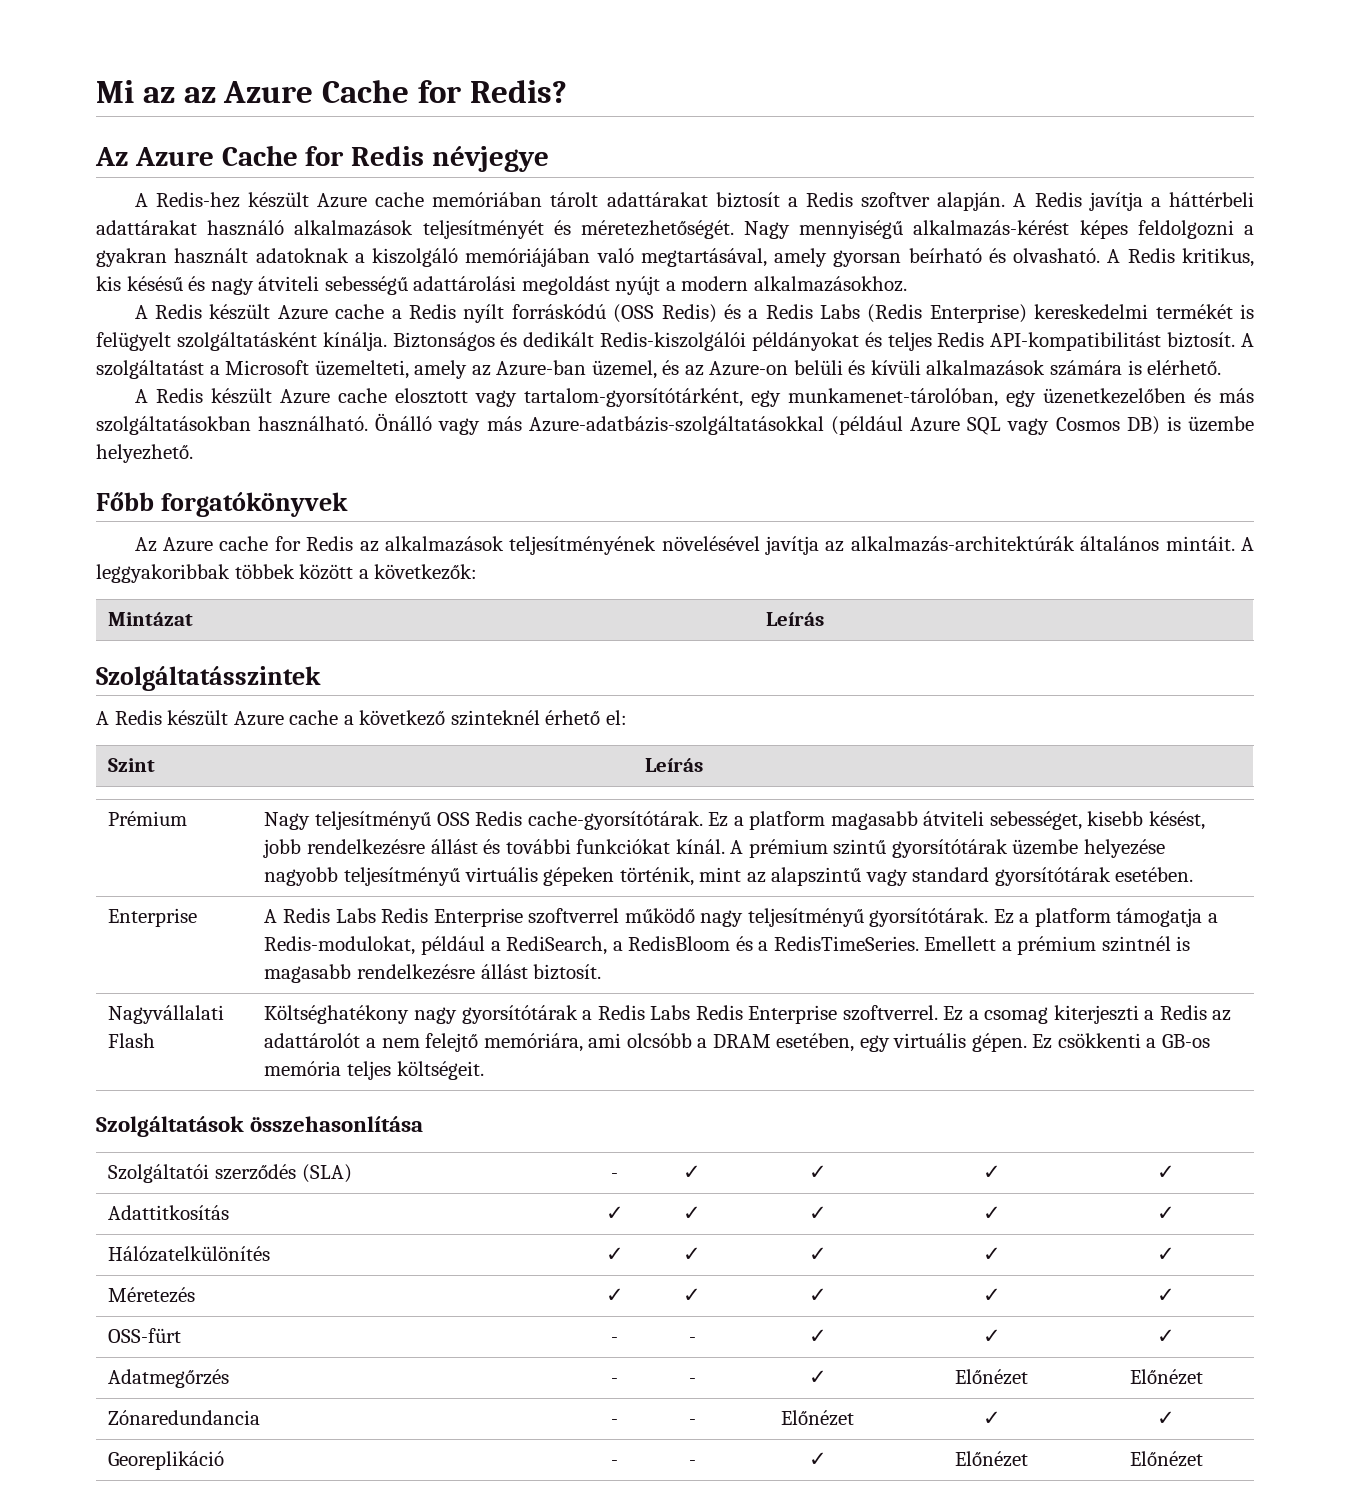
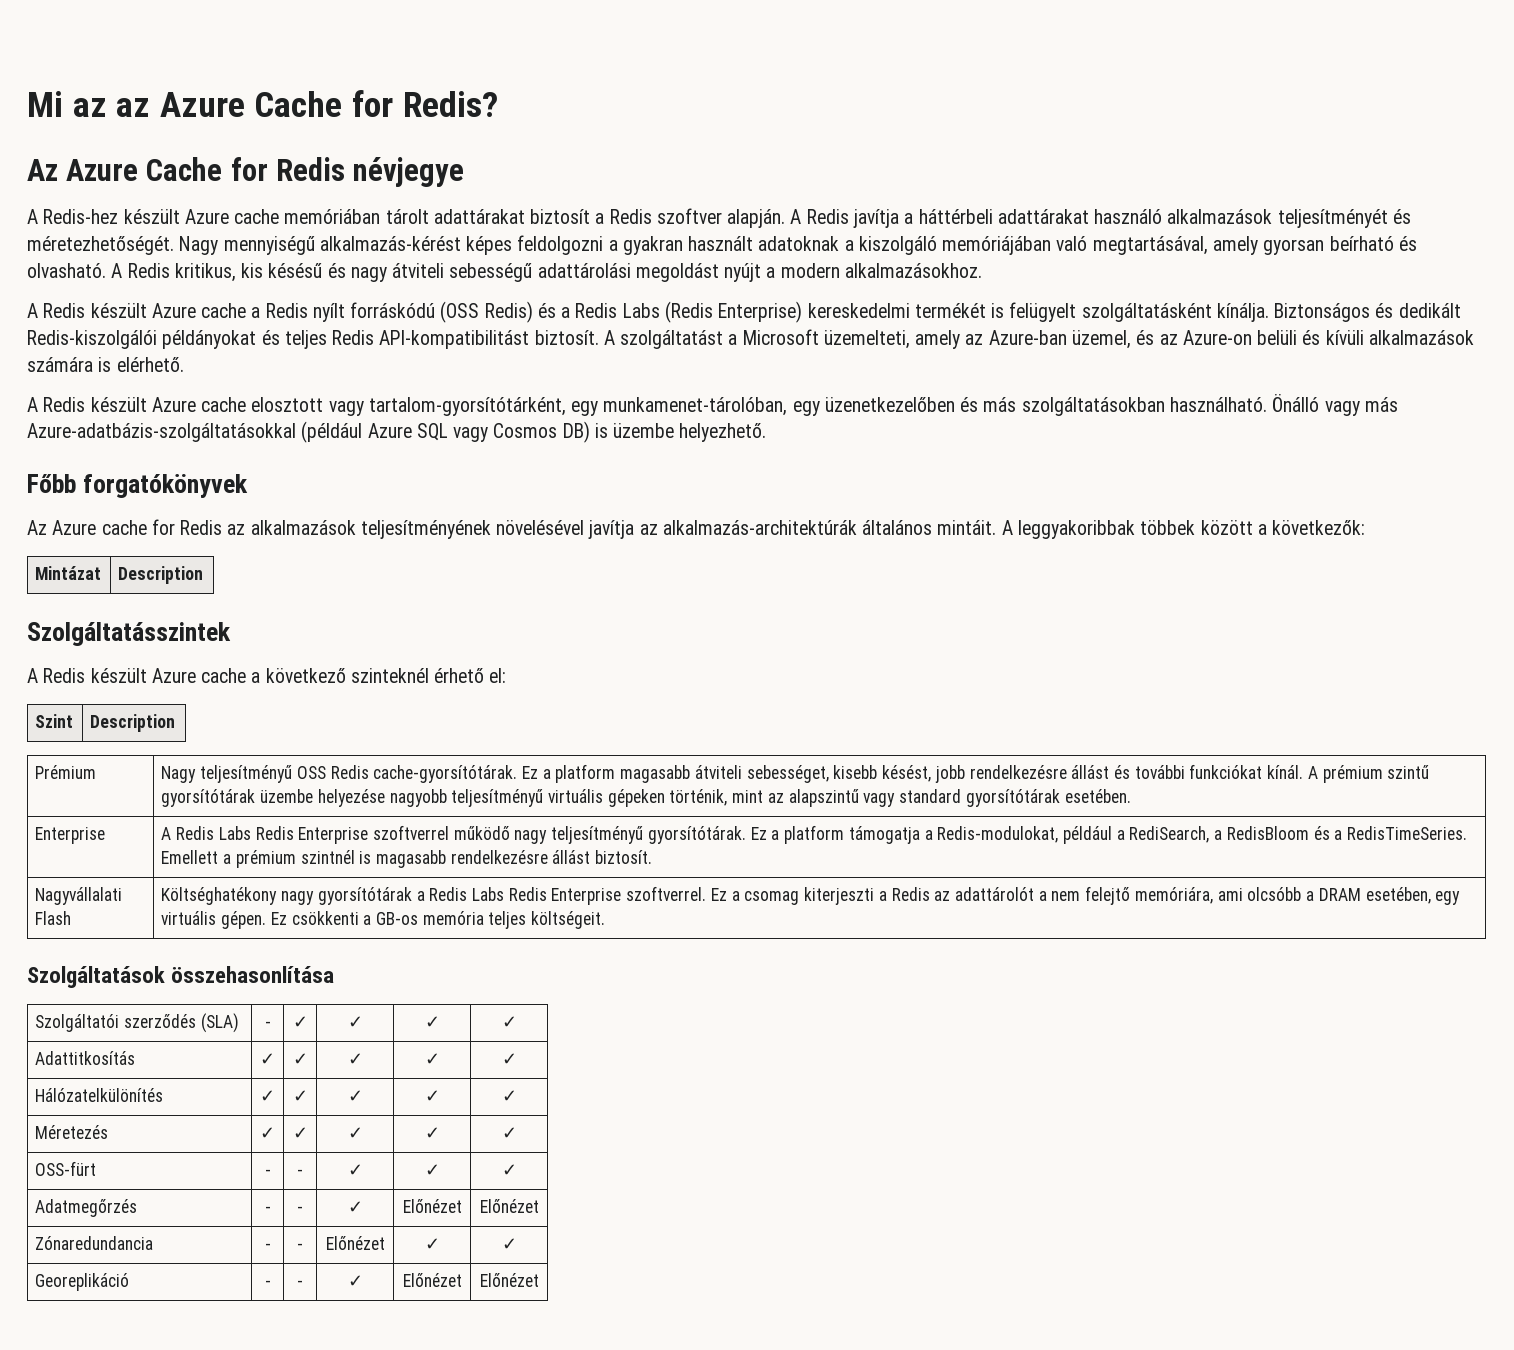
- Mintázat | Leírás
+ Mintázat | Description
- Szint | Leírás
+ Szint | Description

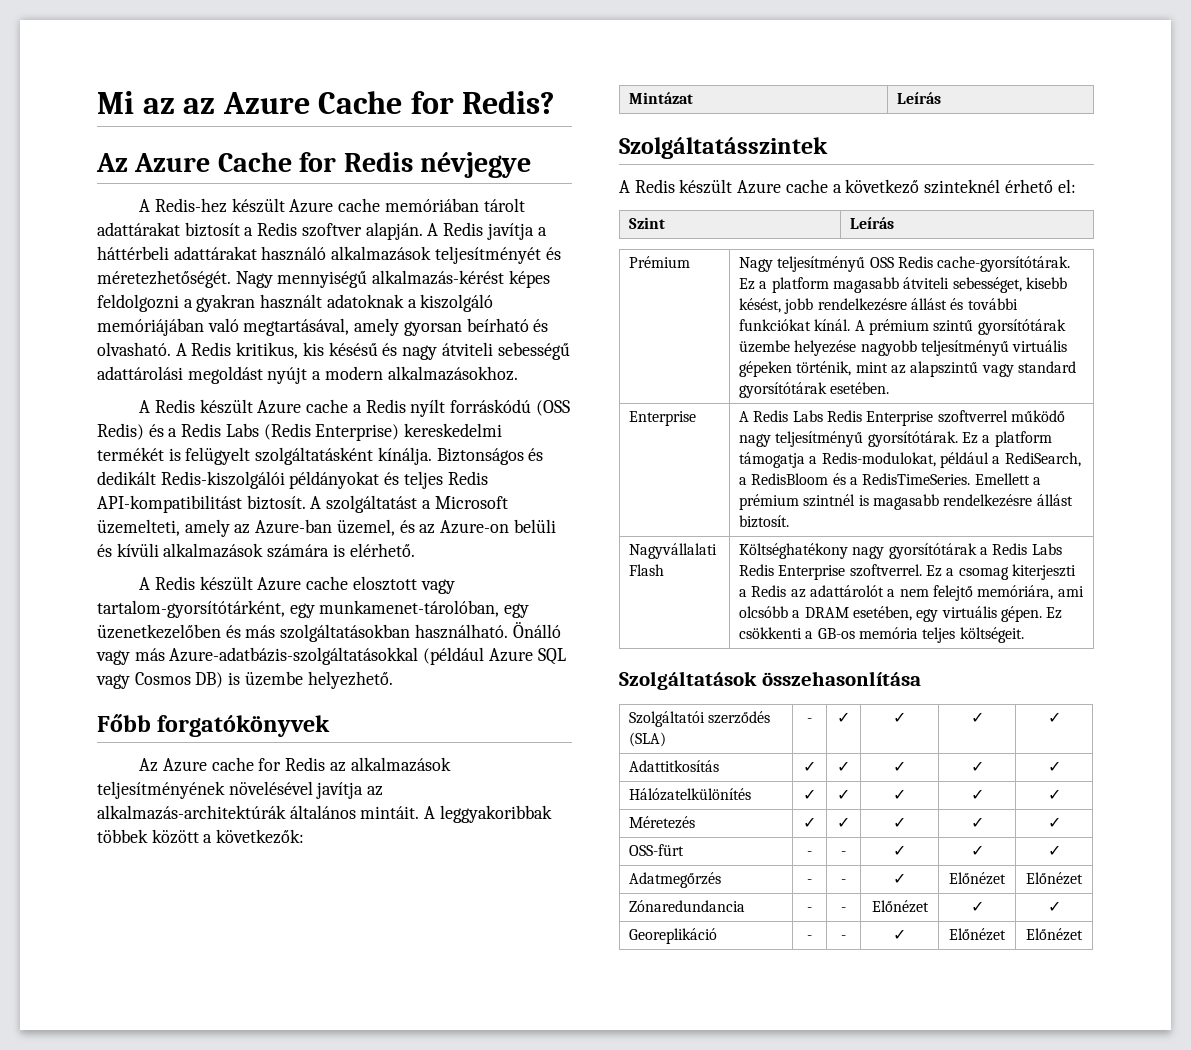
- Mintázat | Description
+ Mintázat | Leírás
- Szint | Description
+ Szint | Leírás

